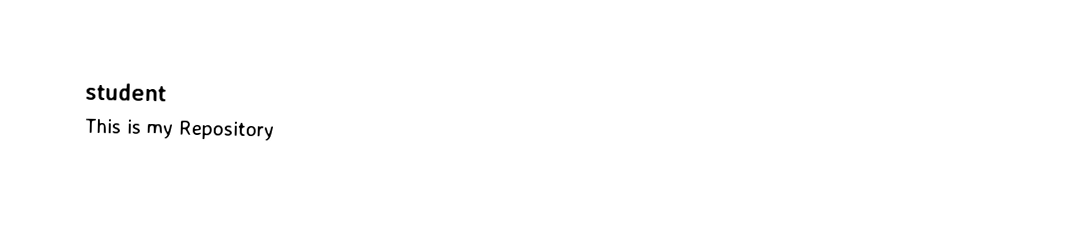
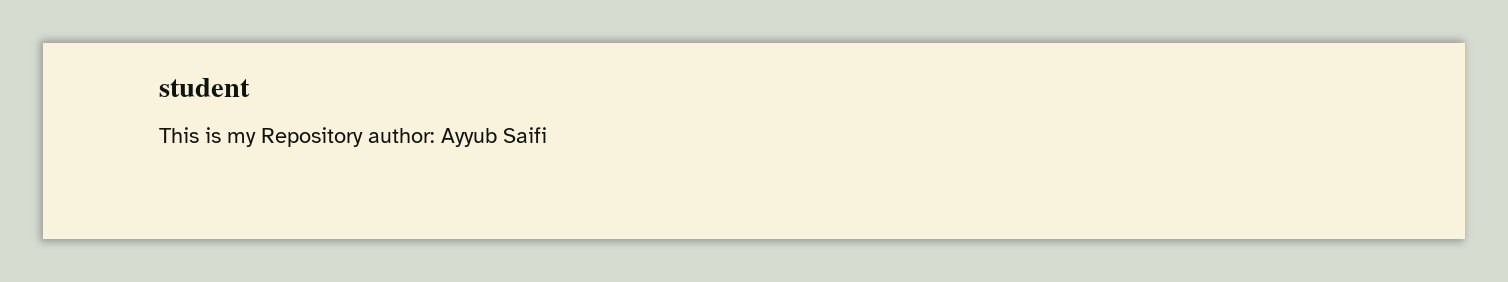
- This is my Repository
+ This is my Repository author: Ayyub Saifi

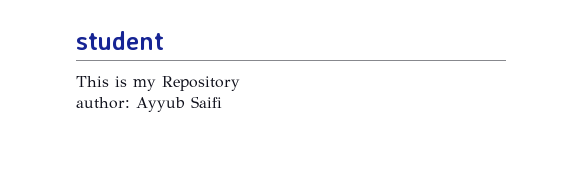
- This is my Repository author: Ayyub Saifi
+ This is my Repository
+ author: Ayyub Saifi

